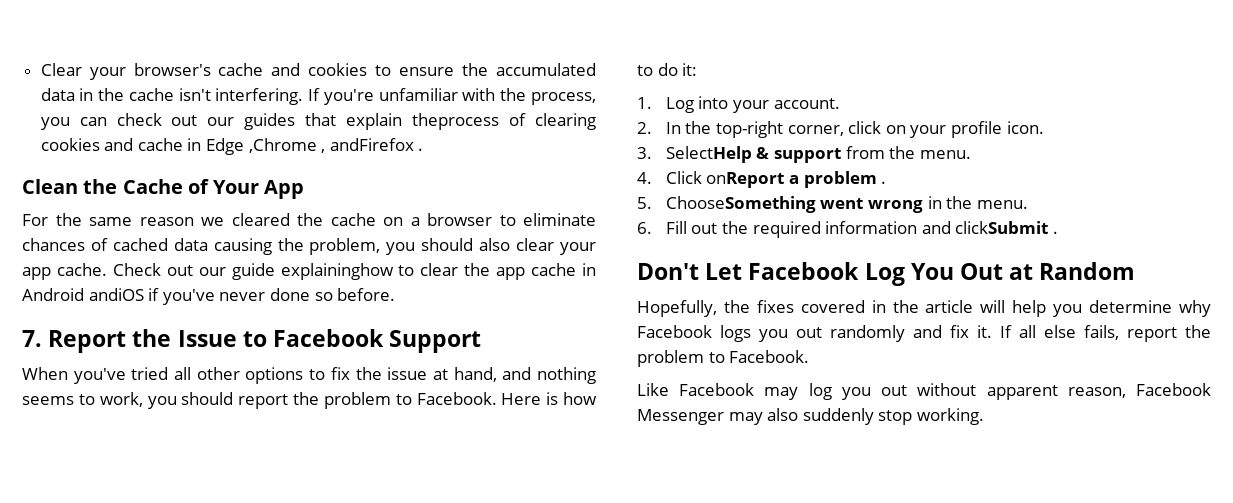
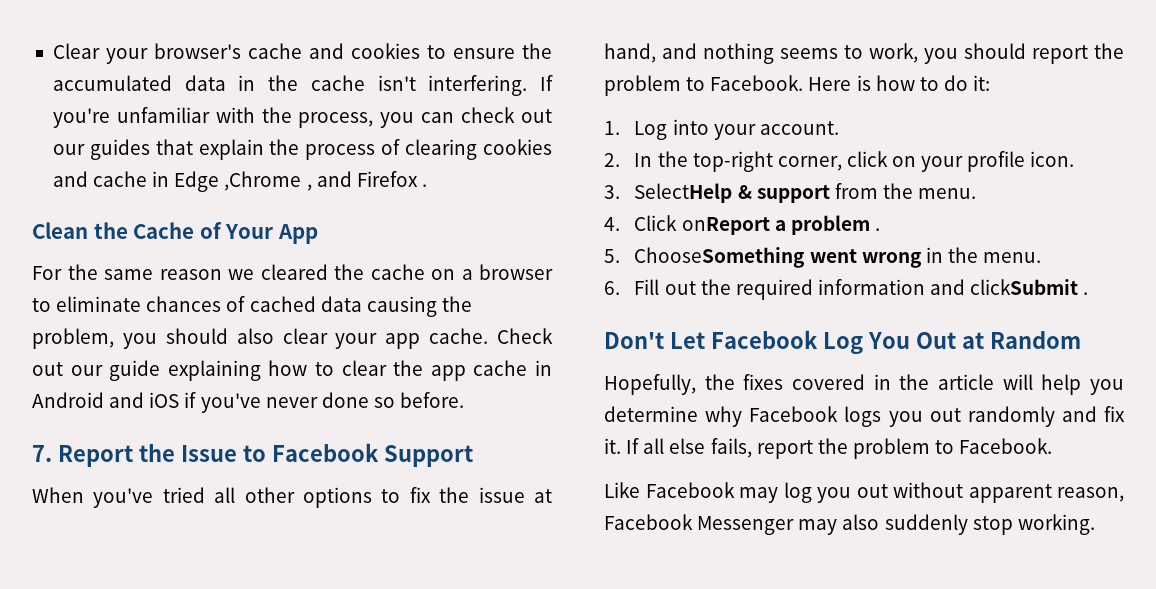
- If you're unfamiliar with the process, you can check out our guides that explain theprocess of clearing cookies and cache in Edge ,Chrome , andFirefox .
+ If you're unfamiliar with the process, you can check out our guides that explain the process of clearing cookies and cache in Edge ,Chrome , and Firefox .
- Check out our guide explaininghow to clear the app cache in Android andiOS if you've never done so before.
+ Check out our guide explaining how to clear the app cache in Android and iOS if you've never done so before.

